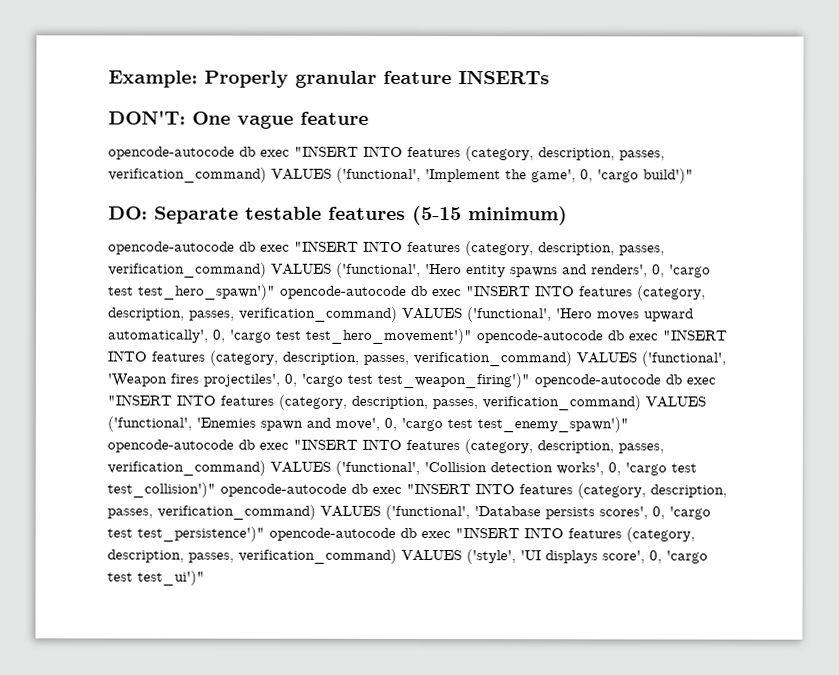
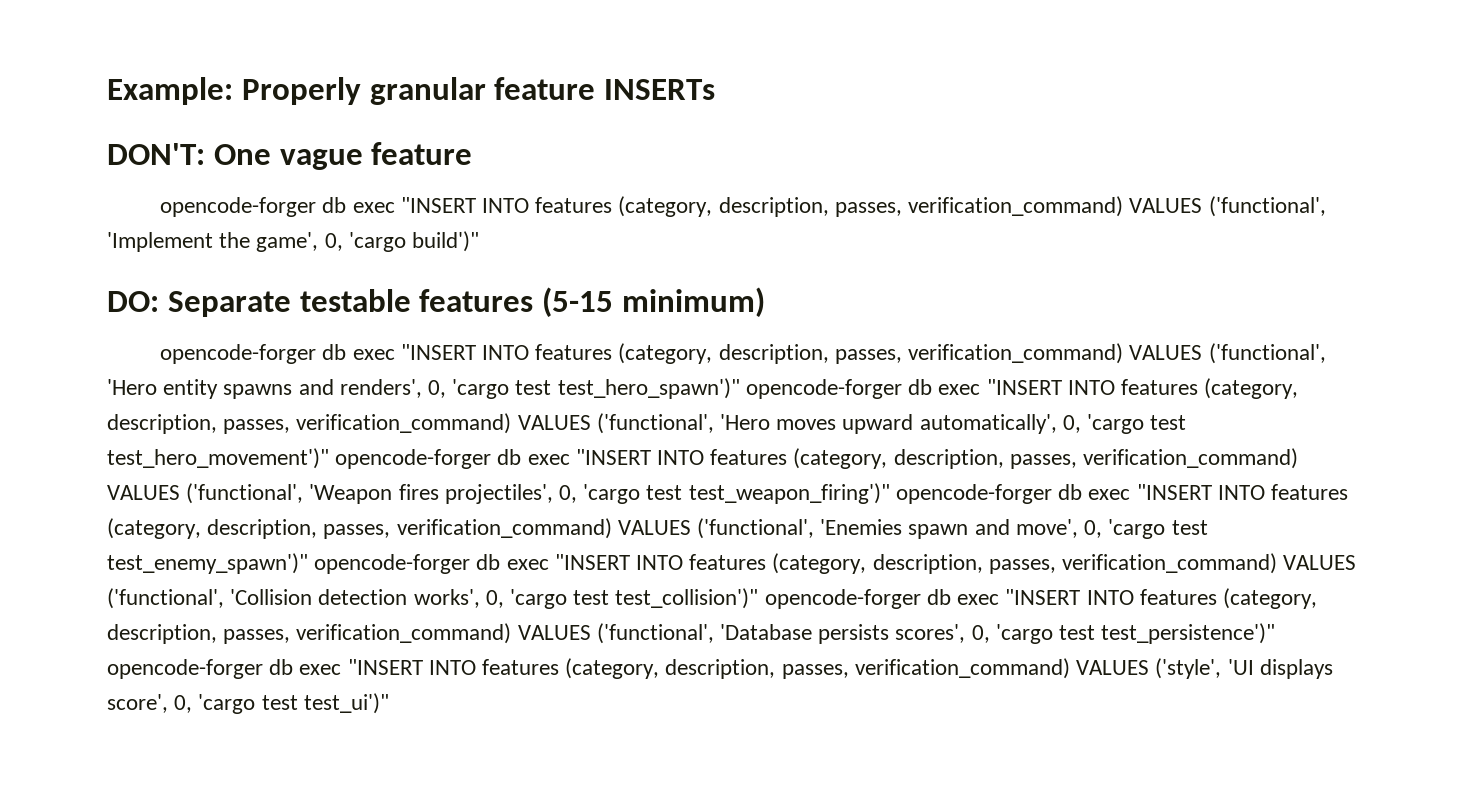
- opencode-autocode db exec "INSERT INTO features (category, description, passes, verification_command) VALUES ('functional', 'Implement the game', 0, 'cargo build')"
+ opencode-forger db exec "INSERT INTO features (category, description, passes, verification_command) VALUES ('functional', 'Implement the game', 0, 'cargo build')"
- opencode-autocode db exec "INSERT INTO features (category, description, passes, verification_command) VALUES ('functional', 'Hero entity spawns and renders', 0, 'cargo test test_hero_spawn')" opencode-autocode db exec "INSERT INTO features (category, description, passes, verification_command) VALUES ('functional', 'Hero moves upward automatically', 0, 'cargo test test_hero_movement')" opencode-autocode db exec "INSERT INTO features (category, description, passes, verification_command) VALUES ('functional', 'Weapon fires projectiles', 0, 'cargo test test_weapon_firing')" opencode-autocode db exec "INSERT INTO features (category, description, passes, verification_command) VALUES ('functional', 'Enemies spawn and move', 0, 'cargo test test_enemy_spawn')" opencode-autocode db exec "INSERT INTO features (category, description, passes, verification_command) VALUES ('functional', 'Collision detection works', 0, 'cargo test test_collision')" opencode-autocode db exec "INSERT INTO features (category, description, passes, verification_command) VALUES ('functional', 'Database persists scores', 0, 'cargo test test_persistence')" opencode-autocode db exec "INSERT INTO features (category, description, passes, verification_command) VALUES ('style', 'UI displays score', 0, 'cargo test test_ui')"
+ opencode-forger db exec "INSERT INTO features (category, description, passes, verification_command) VALUES ('functional', 'Hero entity spawns and renders', 0, 'cargo test test_hero_spawn')" opencode-forger db exec "INSERT INTO features (category, description, passes, verification_command) VALUES ('functional', 'Hero moves upward automatically', 0, 'cargo test test_hero_movement')" opencode-forger db exec "INSERT INTO features (category, description, passes, verification_command) VALUES ('functional', 'Weapon fires projectiles', 0, 'cargo test test_weapon_firing')" opencode-forger db exec "INSERT INTO features (category, description, passes, verification_command) VALUES ('functional', 'Enemies spawn and move', 0, 'cargo test test_enemy_spawn')" opencode-forger db exec "INSERT INTO features (category, description, passes, verification_command) VALUES ('functional', 'Collision detection works', 0, 'cargo test test_collision')" opencode-forger db exec "INSERT INTO features (category, description, passes, verification_command) VALUES ('functional', 'Database persists scores', 0, 'cargo test test_persistence')" opencode-forger db exec "INSERT INTO features (category, description, passes, verification_command) VALUES ('style', 'UI displays score', 0, 'cargo test test_ui')"

